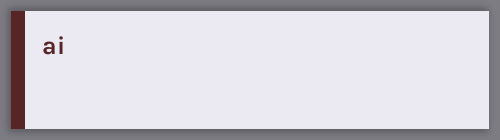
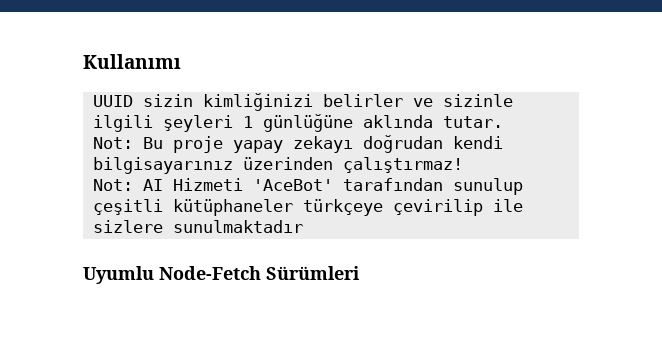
- ai
+ Kullanımı
+ UUID sizin kimliğinizi belirler ve sizinle ilgili şeyleri 1 günlüğüne aklında tutar.
+ Not: Bu proje yapay zekayı doğrudan kendi bilgisayarınız üzerinden çalıştırmaz!
+ Not: AI Hizmeti 'AceBot' tarafından sunulup çeşitli kütüphaneler türkçeye çevirilip ile sizlere sunulmaktadır
+ Uyumlu Node-Fetch Sürümleri

